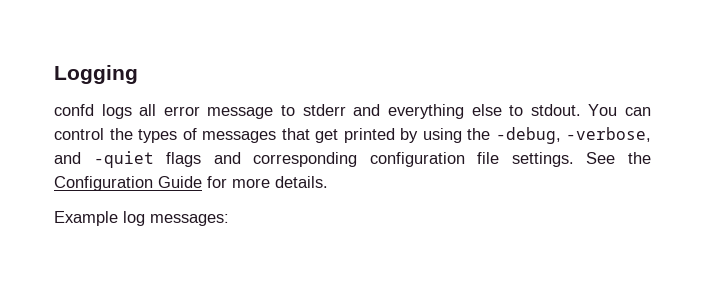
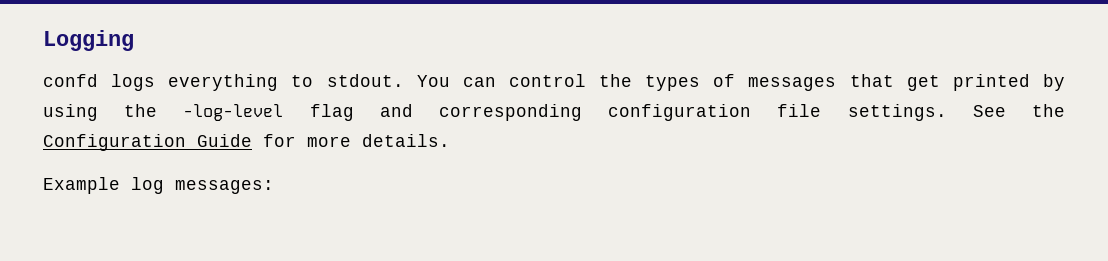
- confd logs all error message to stderr and everything else to stdout.
+ confd logs everything to stdout.
- You can control the types of messages that get printed by using the -debug, -verbose, and -quiet flags and corresponding configuration file settings.
+ You can control the types of messages that get printed by using the -log-level flag and corresponding configuration file settings.

